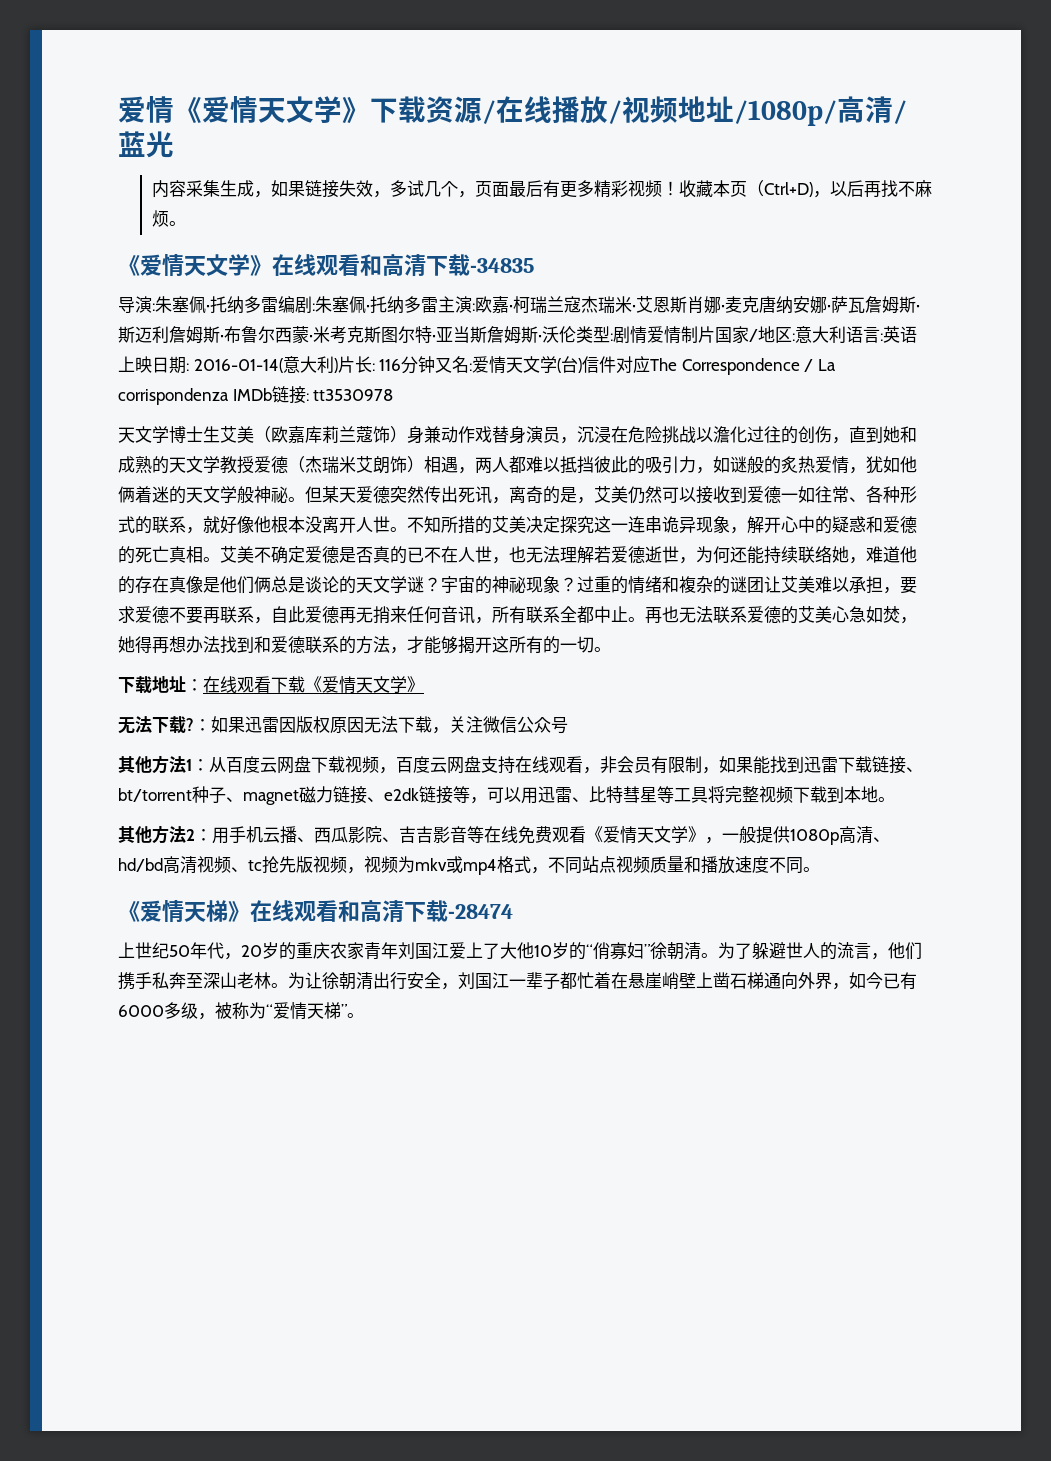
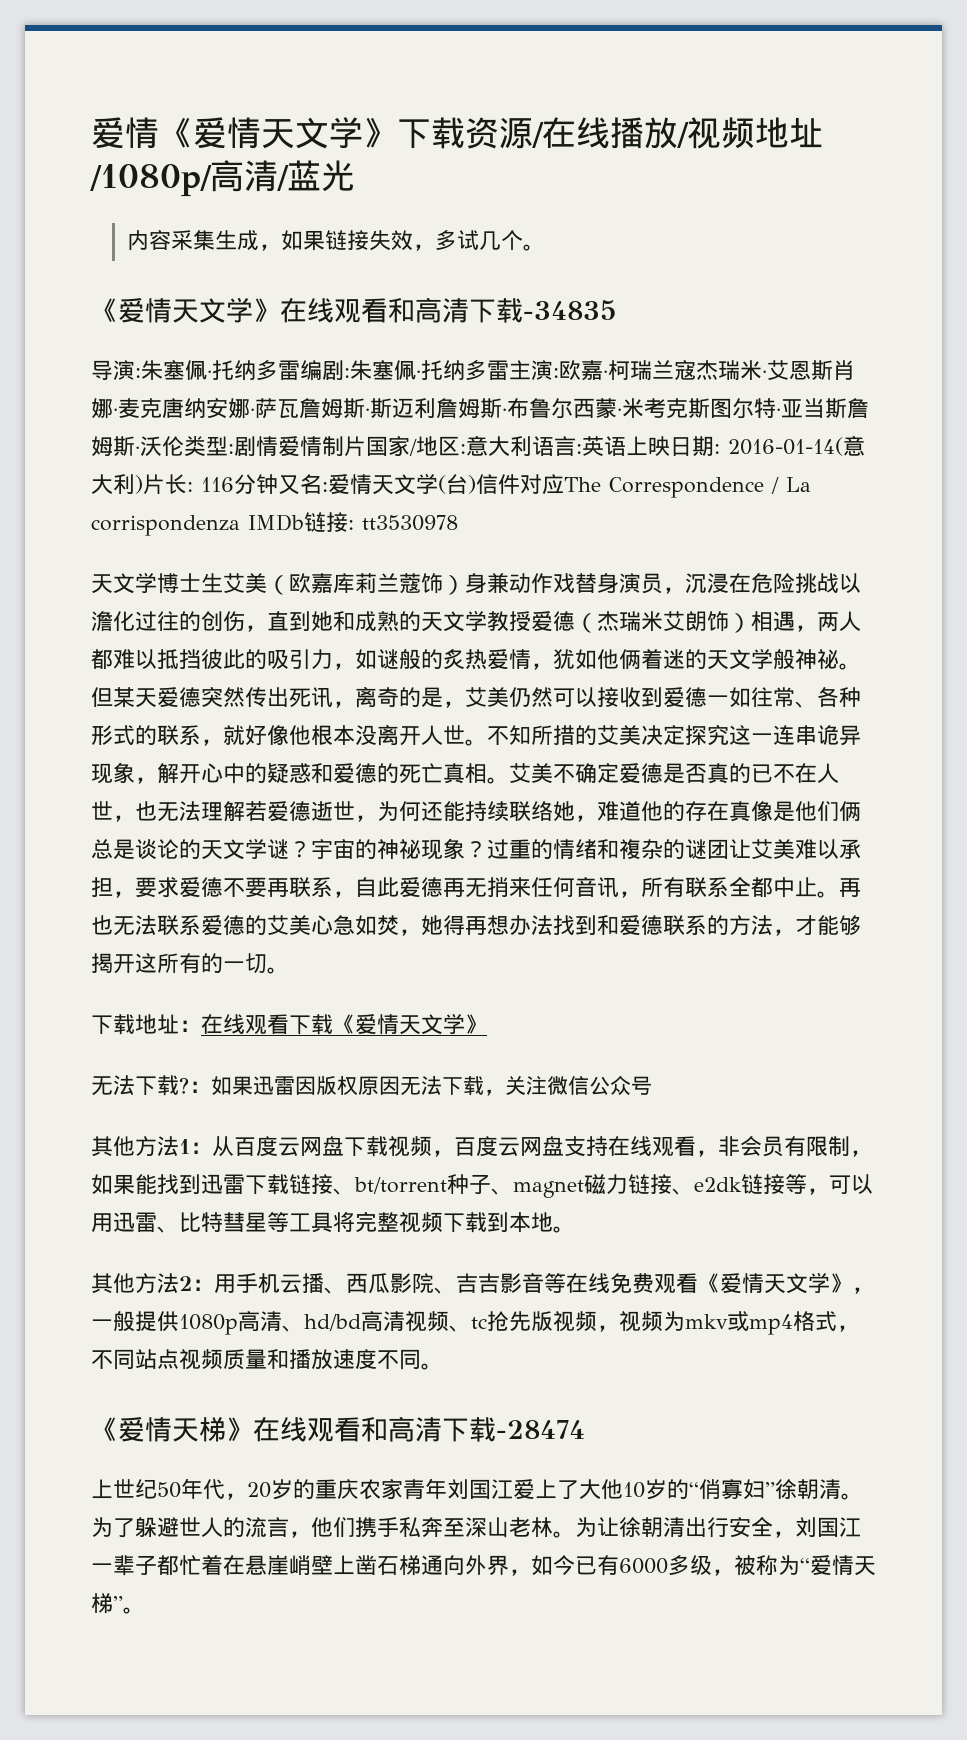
- 内容采集生成，如果链接失效，多试几个，页面最后有更多精彩视频！收藏本页（Ctrl+D)，以后再找不麻烦。
+ 内容采集生成，如果链接失效，多试几个。

